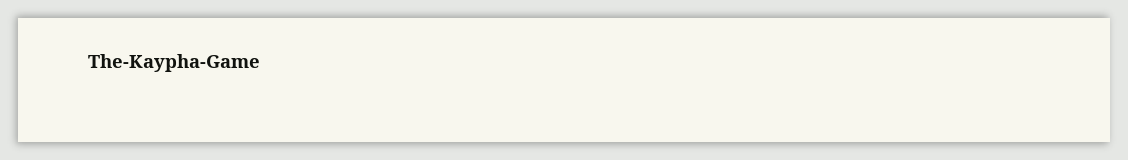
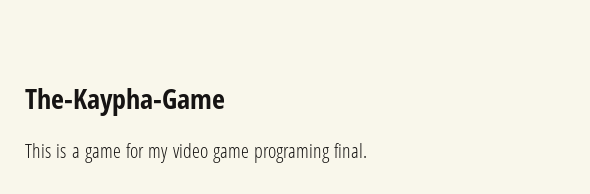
+ This is a game for my video game programing final.

